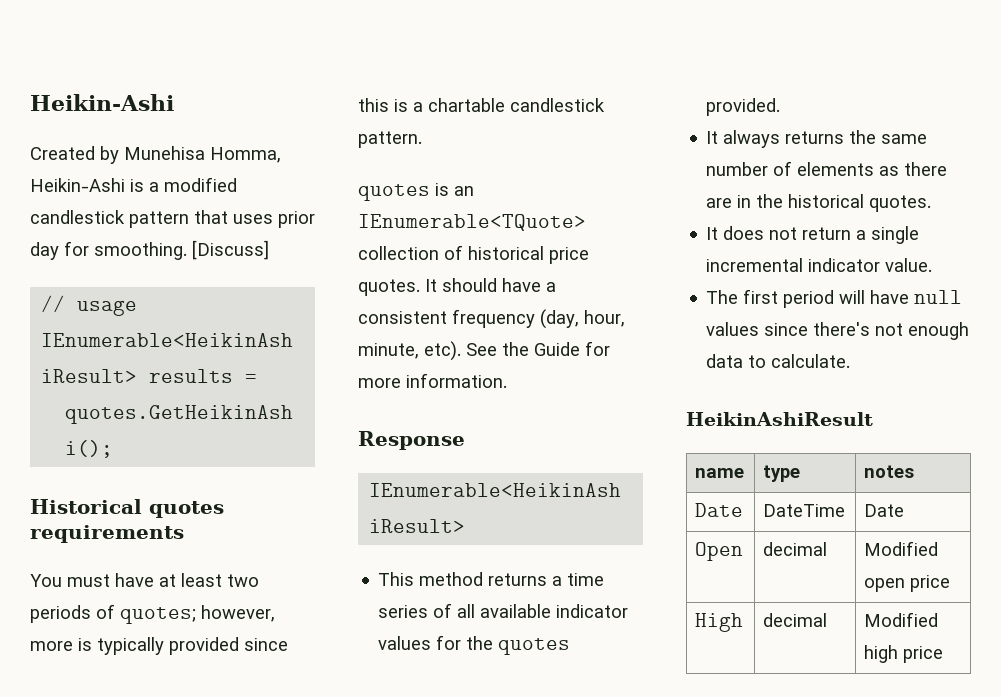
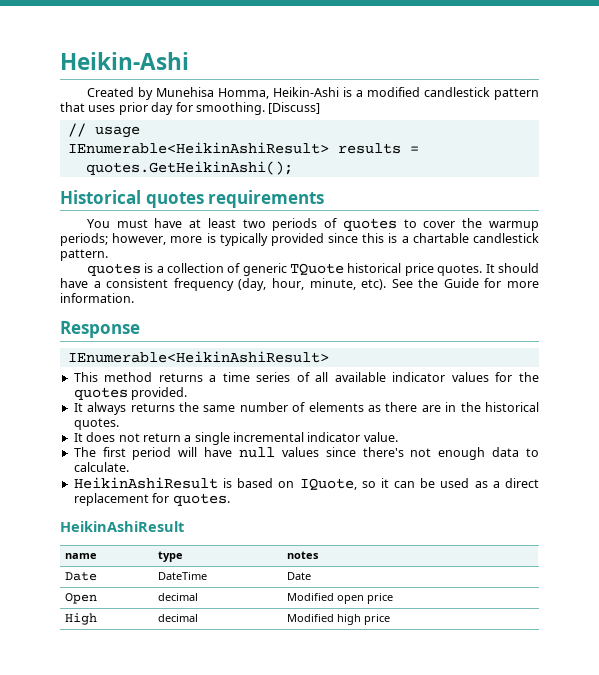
- You must have at least two periods of quotes; however, more is typically provided since this is a chartable candlestick pattern.
+ You must have at least two periods of quotes to cover the warmup periods; however, more is typically provided since this is a chartable candlestick pattern.
- quotes is an IEnumerable<TQuote> collection of historical price quotes.
+ quotes is a collection of generic TQuote historical price quotes.
+ HeikinAshiResult is based on IQuote, so it can be used as a direct replacement for quotes.

